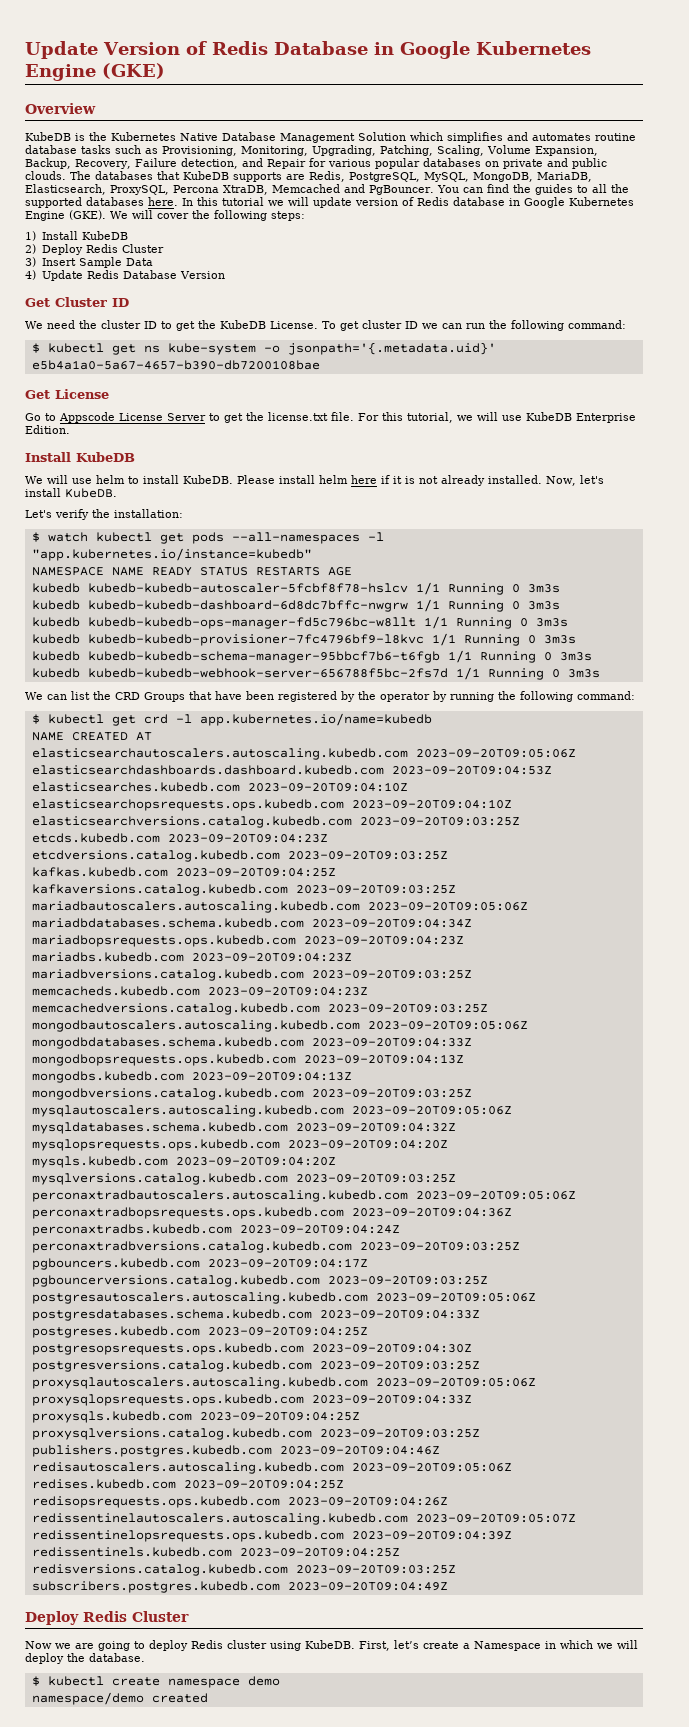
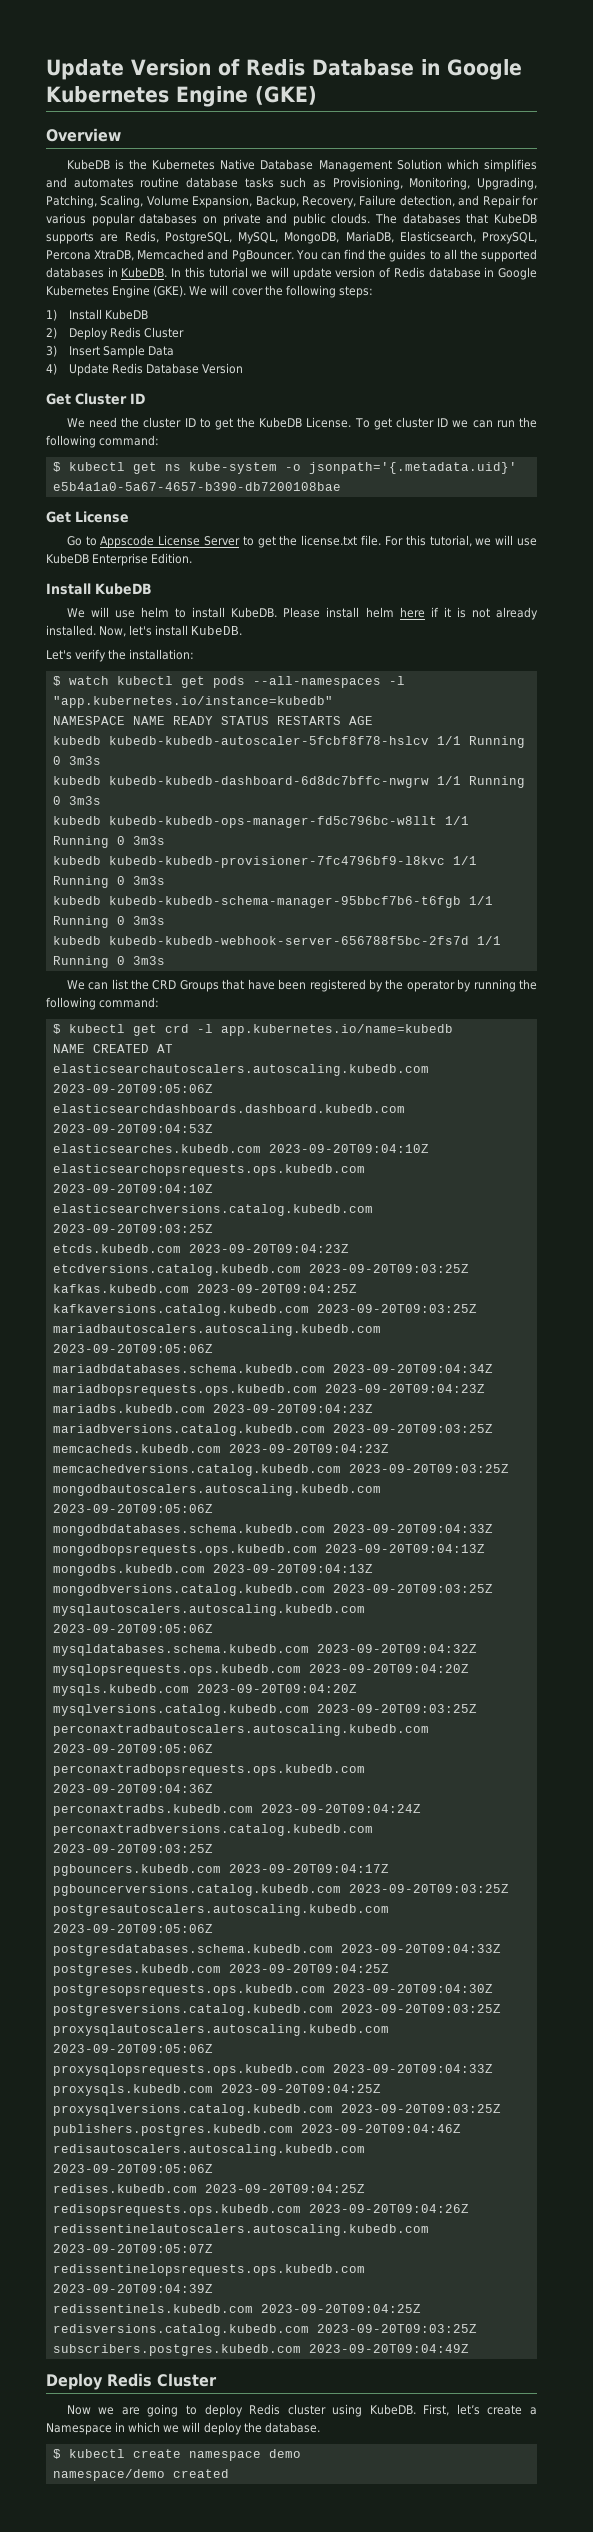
- You can find the guides to all the supported databases here.
+ You can find the guides to all the supported databases in KubeDB.

